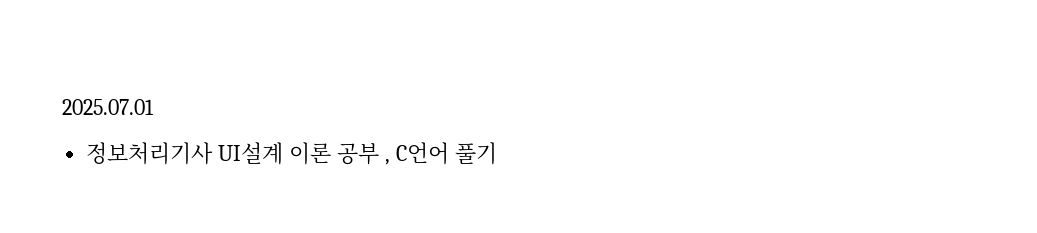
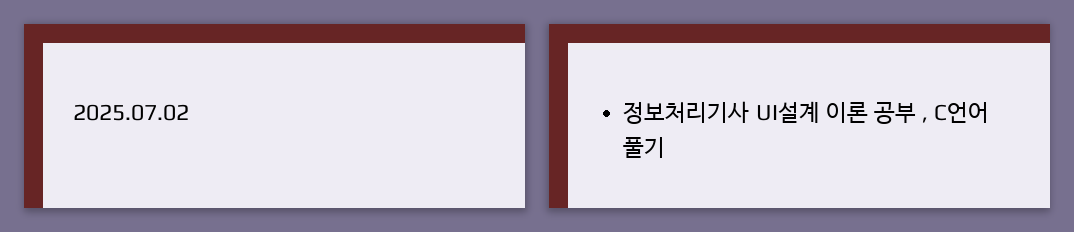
- 2025.07.01
+ 2025.07.02

